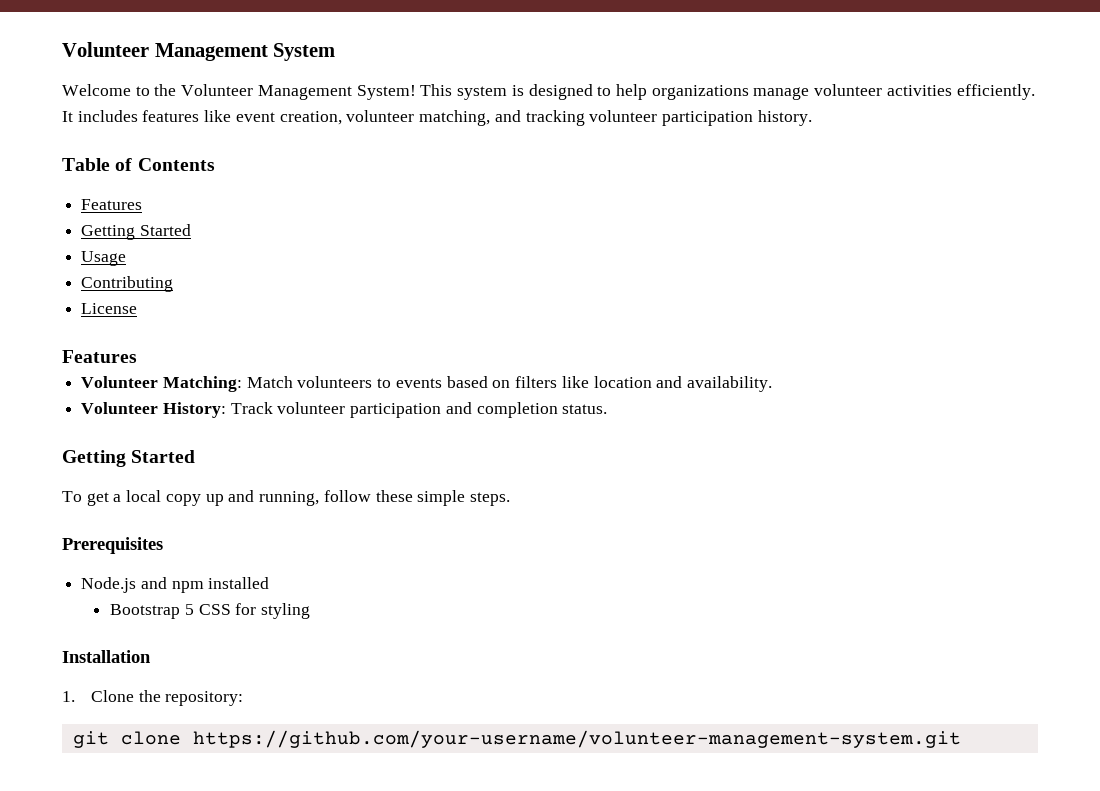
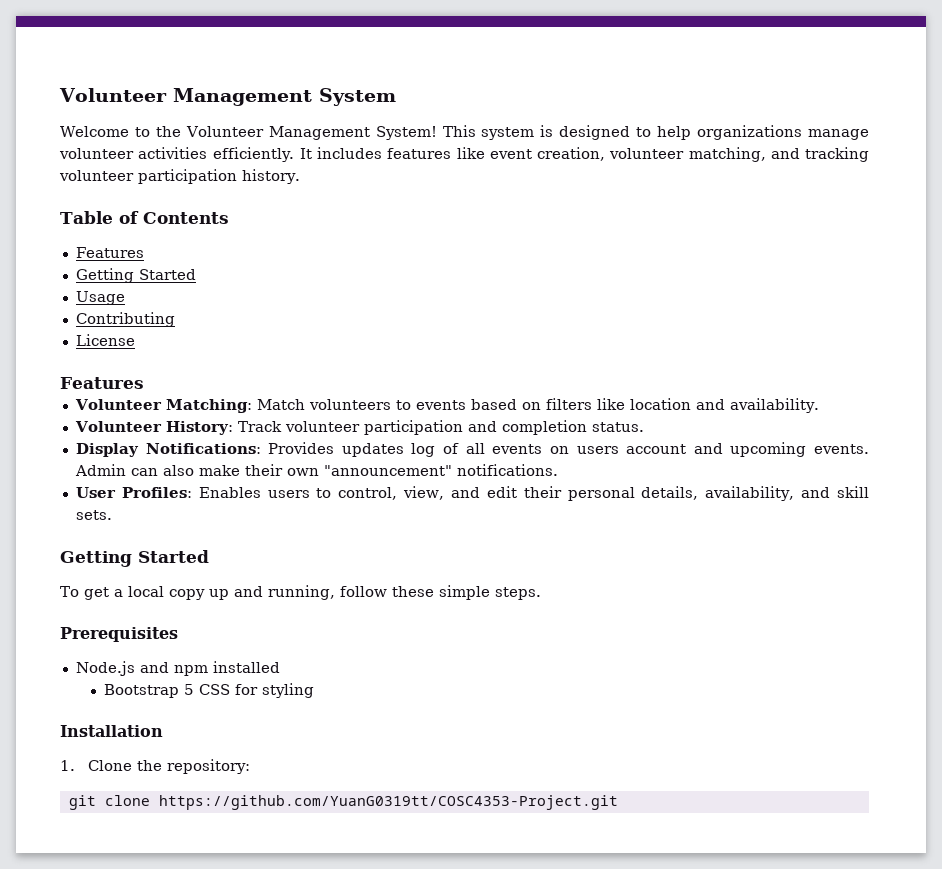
+ Display Notifications: Provides updates log of all events on users account and upcoming events. Admin can also make their own "announcement" notifications.
+ User Profiles: Enables users to control, view, and edit their personal details, availability, and skill sets.
- git clone https://github.com/your-username/volunteer-management-system.git
+ git clone https://github.com/YuanG0319tt/COSC4353-Project.git

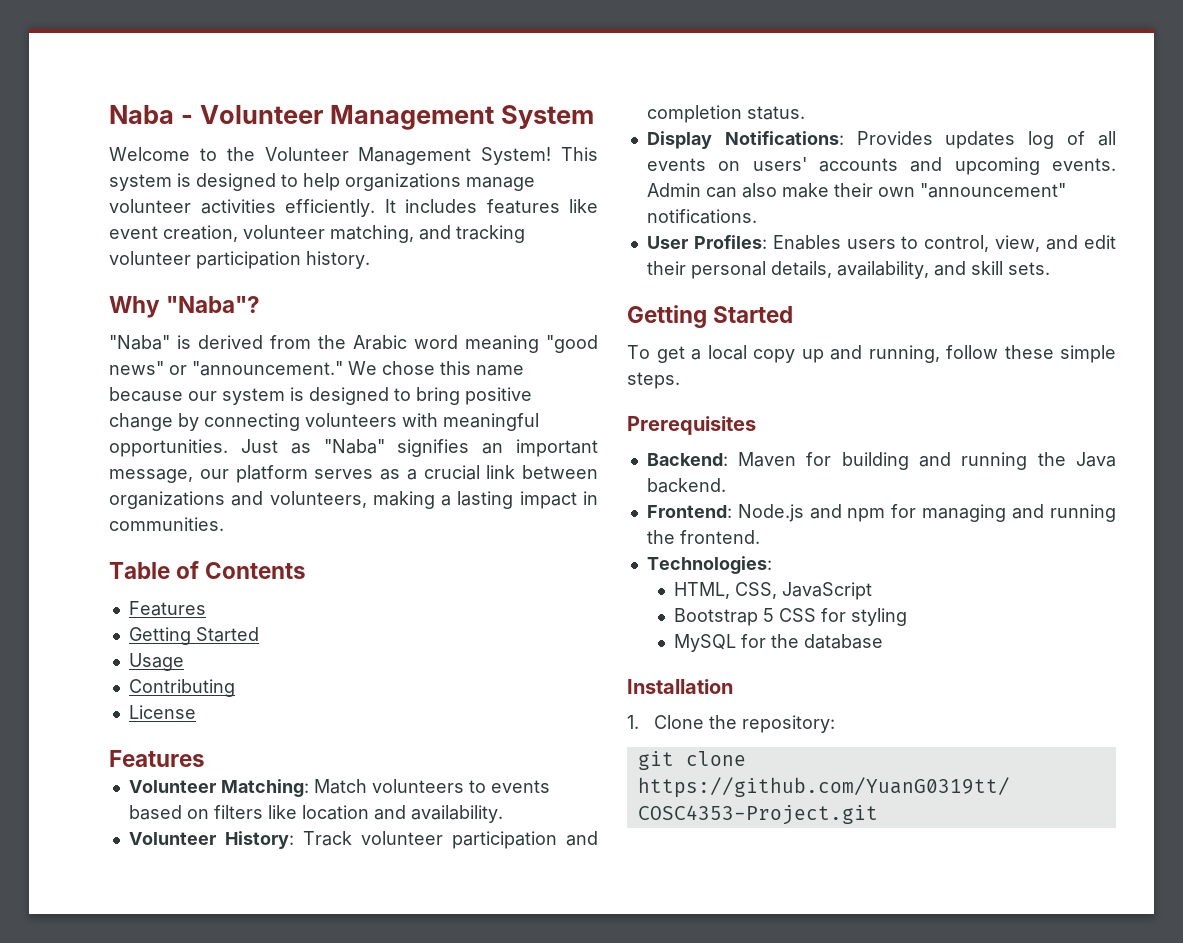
- Volunteer Management System
+ Naba - Volunteer Management System
+ Why "Naba"?
+ "Naba" is derived from the Arabic word meaning "good news" or "announcement." We chose this name because our system is designed to bring positive change by connecting volunteers with meaningful opportunities. Just as "Naba" signifies an important message, our platform serves as a crucial link between organizations and volunteers, making a lasting impact in communities.
- Display Notifications: Provides updates log of all events on users account and upcoming events.
+ Display Notifications: Provides updates log of all events on users' accounts and upcoming events.
- Node.js and npm installed
+ Backend: Maven for building and running the Java backend.
+ Frontend: Node.js and npm for managing and running the frontend.
+ Technologies:
+ HTML, CSS, JavaScript
+ MySQL for the database

